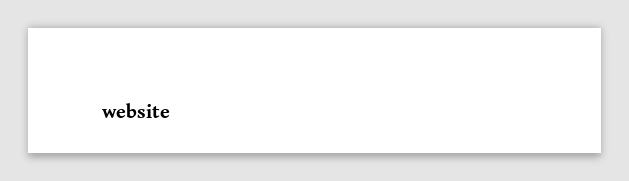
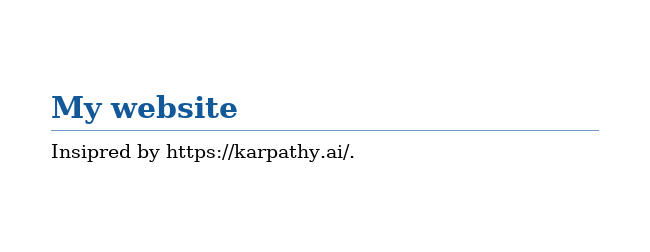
- website
+ My website
+ Insipred by https://karpathy.ai/.

